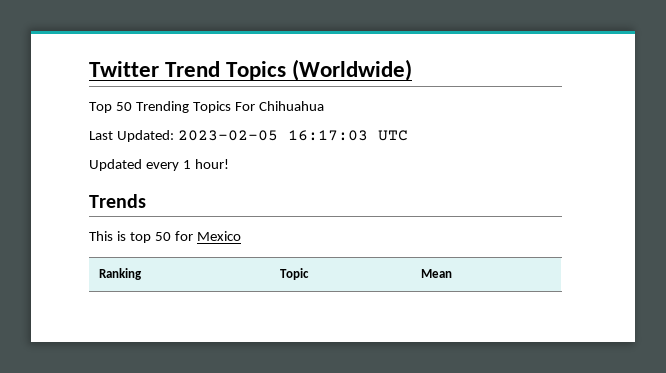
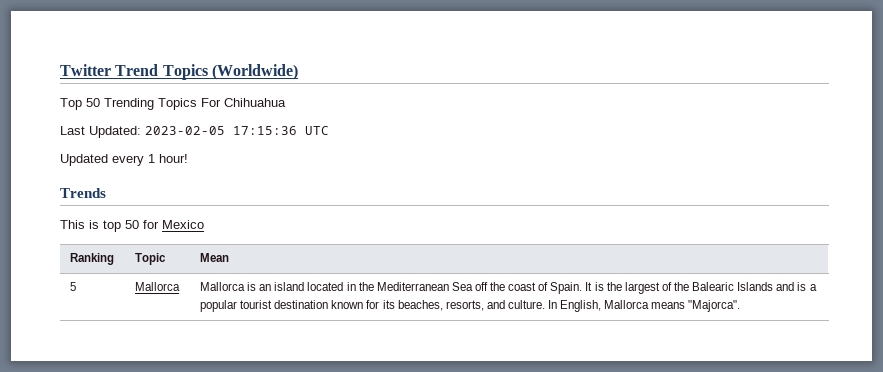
- Last Updated: 2023-02-05 16:17:03 UTC
+ Last Updated: 2023-02-05 17:15:36 UTC
+ 5 | Mallorca | Mallorca is an island located in the Mediterranean Sea off the coast of Spain. It is the largest of the Balearic Islands and is a popular tourist destination known for its beaches, resorts, and culture. In English, Mallorca means "Majorca".

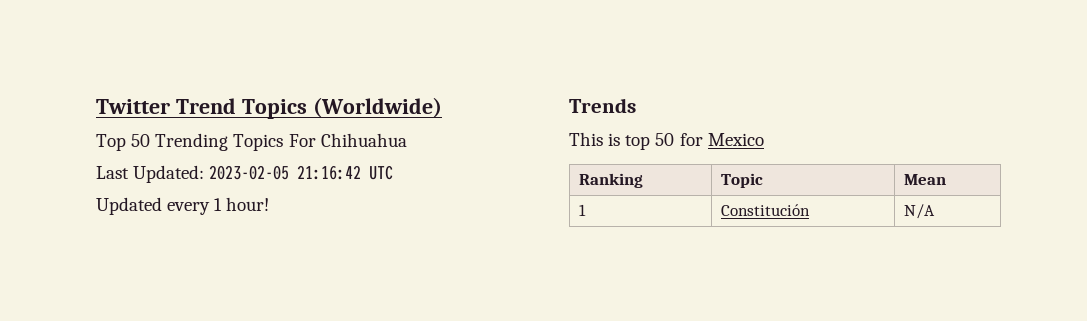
- Last Updated: 2023-02-05 17:15:36 UTC
+ Last Updated: 2023-02-05 21:16:42 UTC
- 5 | Mallorca | Mallorca is an island located in the Mediterranean Sea off the coast of Spain. It is the largest of the Balearic Islands and is a popular tourist destination known for its beaches, resorts, and culture. In English, Mallorca means "Majorca".
+ 1 | Constitución | N/A

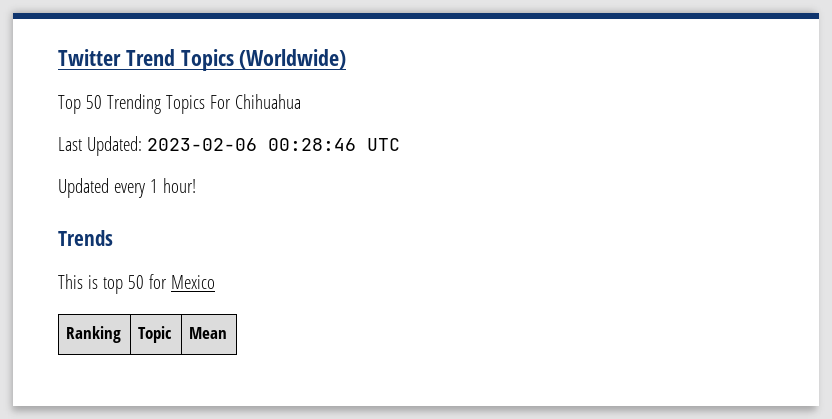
- Last Updated: 2023-02-05 21:16:42 UTC
+ Last Updated: 2023-02-06 00:28:46 UTC
- 1 | Constitución | N/A

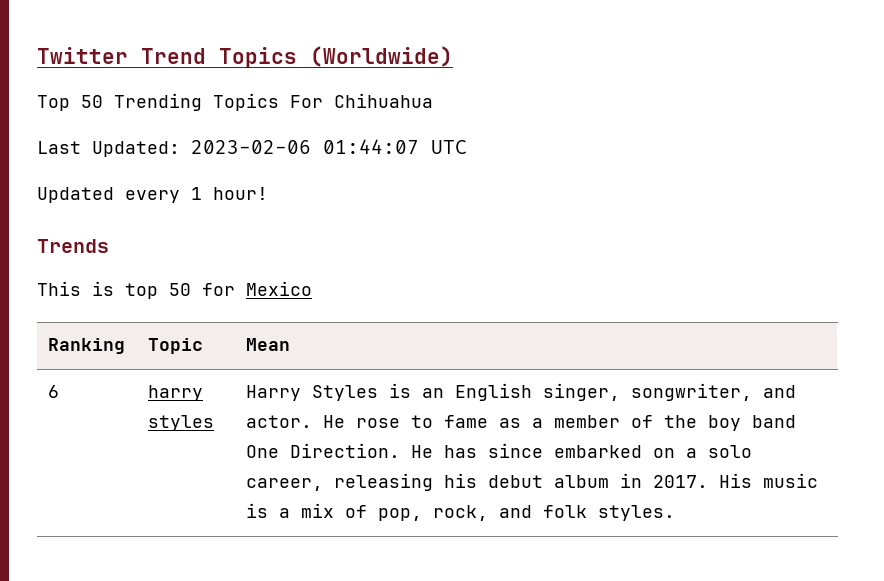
- Last Updated: 2023-02-06 00:28:46 UTC
+ Last Updated: 2023-02-06 01:44:07 UTC
+ 6 | harry styles | Harry Styles is an English singer, songwriter, and actor. He rose to fame as a member of the boy band One Direction. He has since embarked on a solo career, releasing his debut album in 2017. His music is a mix of pop, rock, and folk styles.

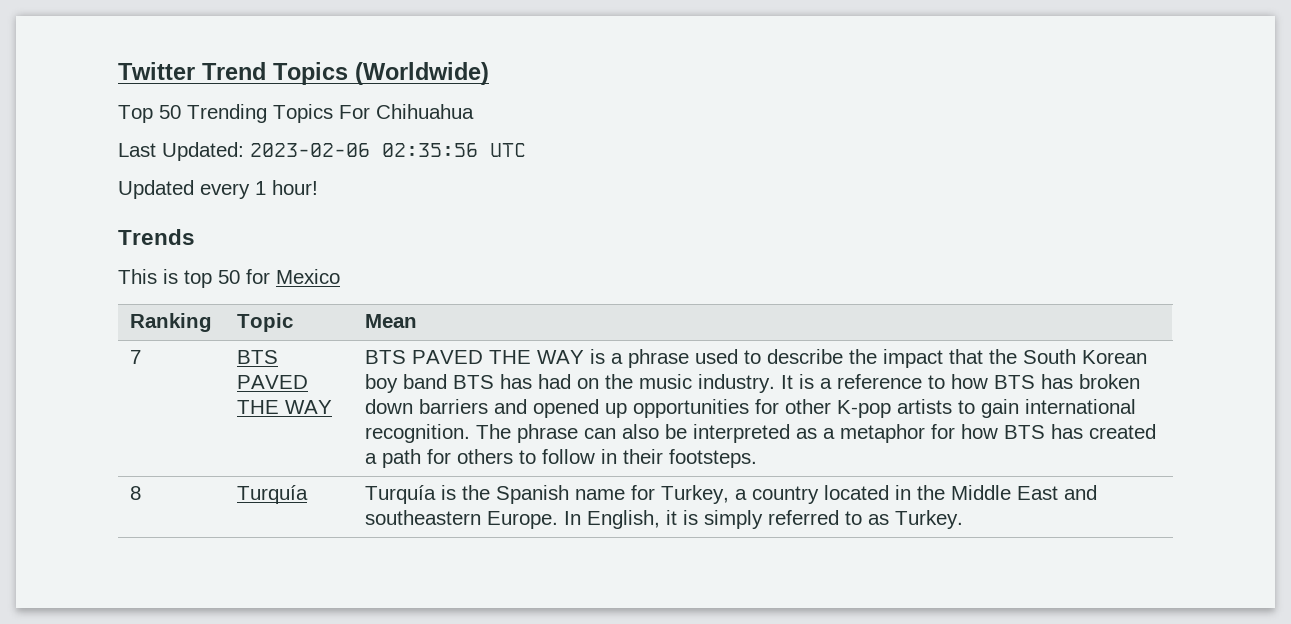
- Last Updated: 2023-02-06 01:44:07 UTC
+ Last Updated: 2023-02-06 02:35:56 UTC
- 6 | harry styles | Harry Styles is an English singer, songwriter, and actor. He rose to fame as a member of the boy band One Direction. He has since embarked on a solo career, releasing his debut album in 2017. His music is a mix of pop, rock, and folk styles.
+ 7 | BTS PAVED THE WAY | BTS PAVED THE WAY is a phrase used to describe the impact that the South Korean boy band BTS has had on the music industry. It is a reference to how BTS has broken down barriers and opened up opportunities for other K-pop artists to gain international recognition. The phrase can also be interpreted as a metaphor for how BTS has created a path for others to follow in their footsteps.
+ 8 | Turquía | Turquía is the Spanish name for Turkey, a country located in the Middle East and southeastern Europe. In English, it is simply referred to as Turkey.

